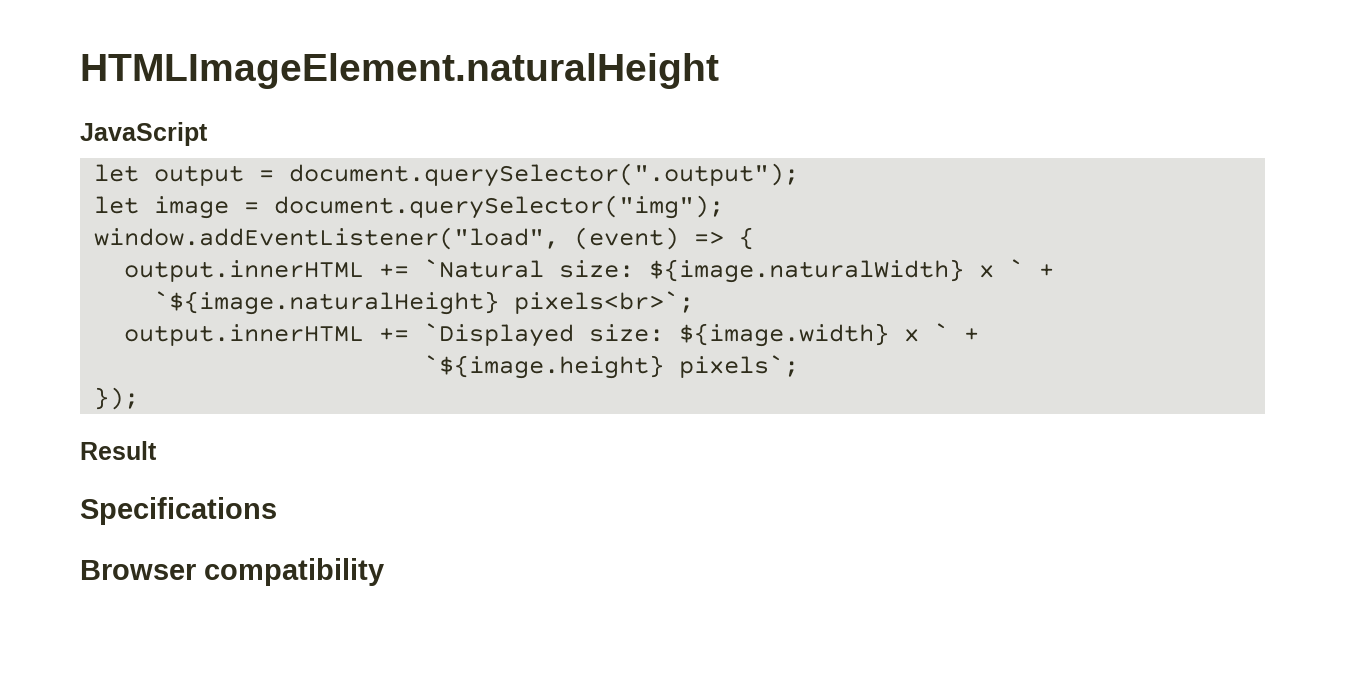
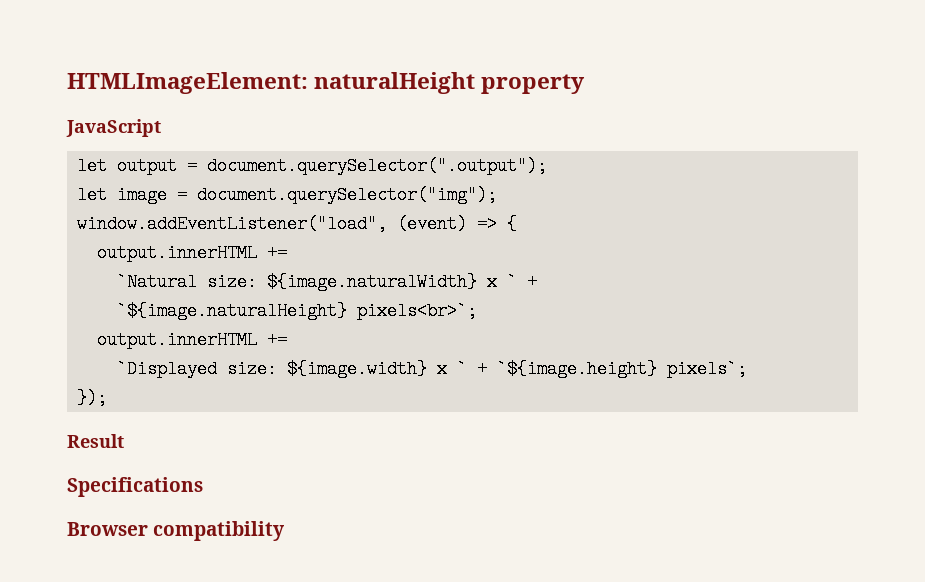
- HTMLImageElement.naturalHeight
+ HTMLImageElement: naturalHeight property
  window.addEventListener("load", (event) => {
- output.innerHTML += `Natural size: ${image.naturalWidth} x ` +
+ output.innerHTML +=
+ `Natural size: ${image.naturalWidth} x ` +
  `${image.naturalHeight} pixels<br>`;
- output.innerHTML += `Displayed size: ${image.width} x ` +
- `${image.height} pixels`;
+ output.innerHTML +=
+ `Displayed size: ${image.width} x ` + `${image.height} pixels`;

